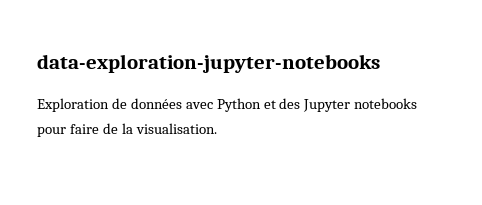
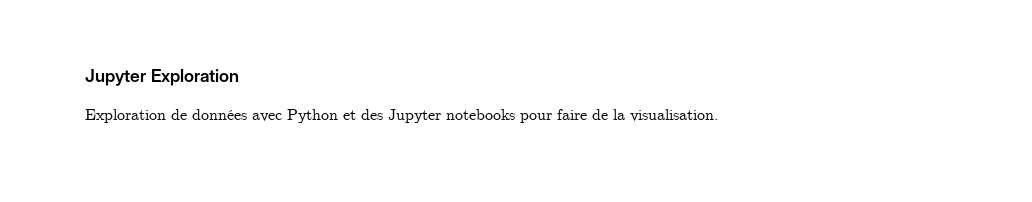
- data-exploration-jupyter-notebooks
+ Jupyter Exploration

